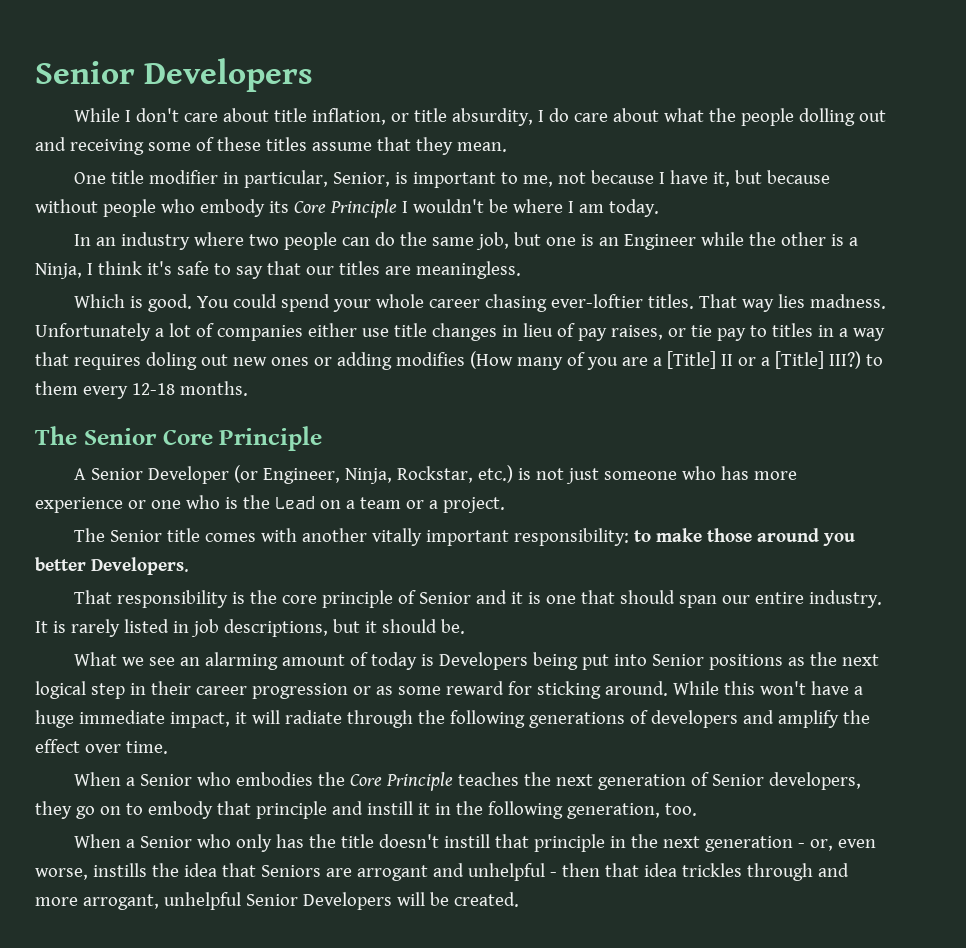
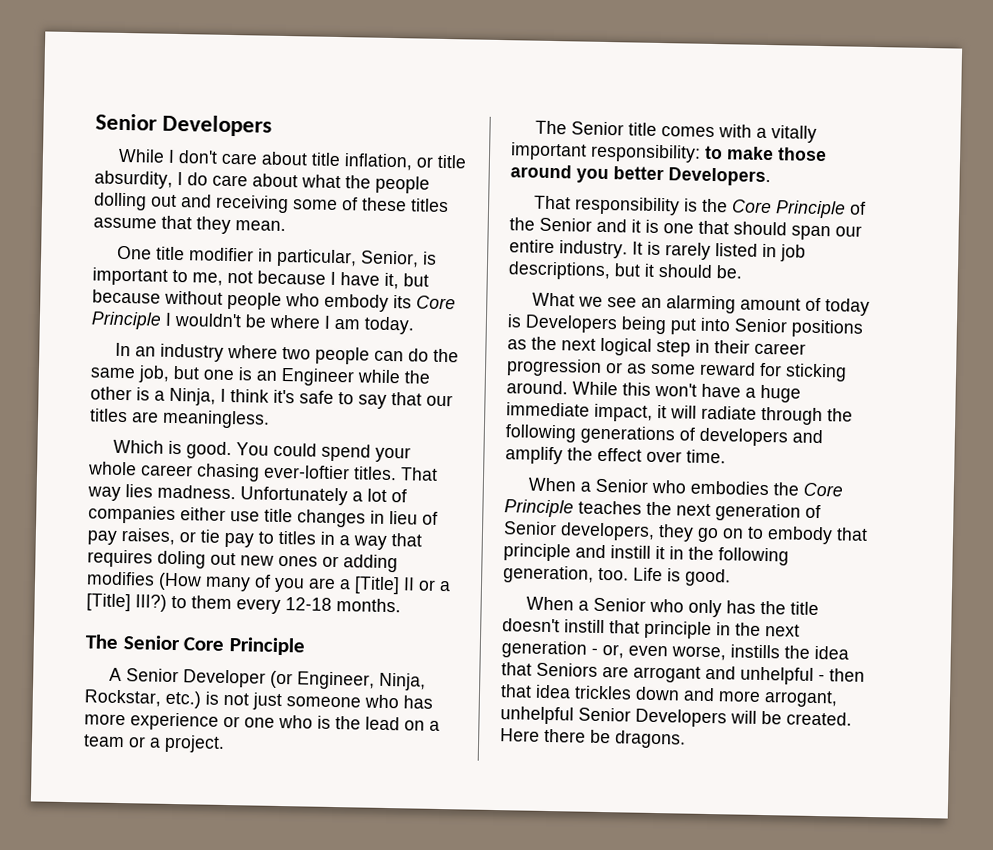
- A Senior Developer (or Engineer, Ninja, Rockstar, etc.) is not just someone who has more experience or one who is the Lead on a team or a project.
+ A Senior Developer (or Engineer, Ninja, Rockstar, etc.) is not just someone who has more experience or one who is the lead on a team or a project.
- The Senior title comes with another vitally important responsibility: to make those around you better Developers.
+ The Senior title comes with a vitally important responsibility: to make those around you better Developers.
- That responsibility is the core principle of Senior and it is one that should span our entire industry.
+ That responsibility is the Core Principle of the Senior and it is one that should span our entire industry.
+ Life is good.
- When a Senior who only has the title doesn't instill that principle in the next generation - or, even worse, instills the idea that Seniors are arrogant and unhelpful - then that idea trickles through and more arrogant, unhelpful Senior Developers will be created.
+ When a Senior who only has the title doesn't instill that principle in the next generation - or, even worse, instills the idea that Seniors are arrogant and unhelpful - then that idea trickles down and more arrogant, unhelpful Senior Developers will be created.
+ Here there be dragons.

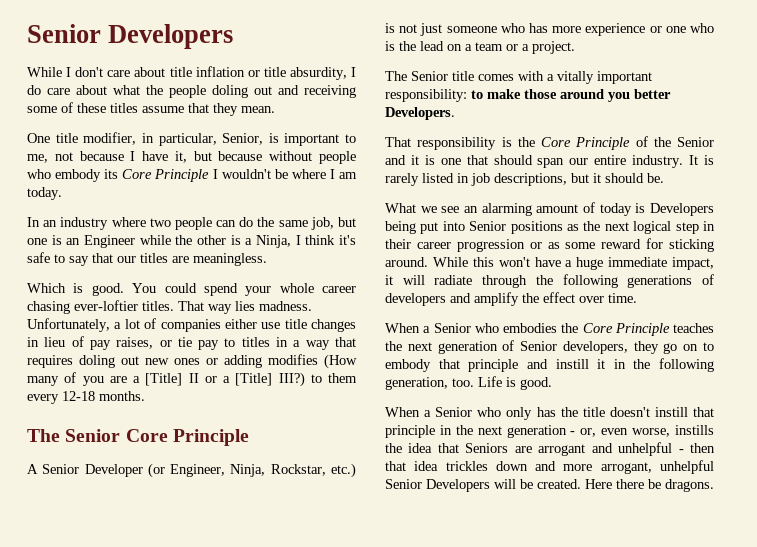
- While I don't care about title inflation, or title absurdity, I do care about what the people dolling out and receiving some of these titles assume that they mean.
+ While I don't care about title inflation or title absurdity, I do care about what the people doling out and receiving some of these titles assume that they mean.
- One title modifier in particular, Senior, is important to me, not because I have it, but because without people who embody its Core Principle I wouldn't be where I am today.
+ One title modifier, in particular, Senior, is important to me, not because I have it, but because without people who embody its Core Principle I wouldn't be where I am today.
- Unfortunately a lot of companies either use title changes in lieu of pay raises, or tie pay to titles in a way that requires doling out new ones or adding modifies (How many of you are a [Title] II or a [Title] III?) to them every 12-18 months.
+ Unfortunately, a lot of companies either use title changes in lieu of pay raises, or tie pay to titles in a way that requires doling out new ones or adding modifies (How many of you are a [Title] II or a [Title] III?) to them every 12-18 months.

